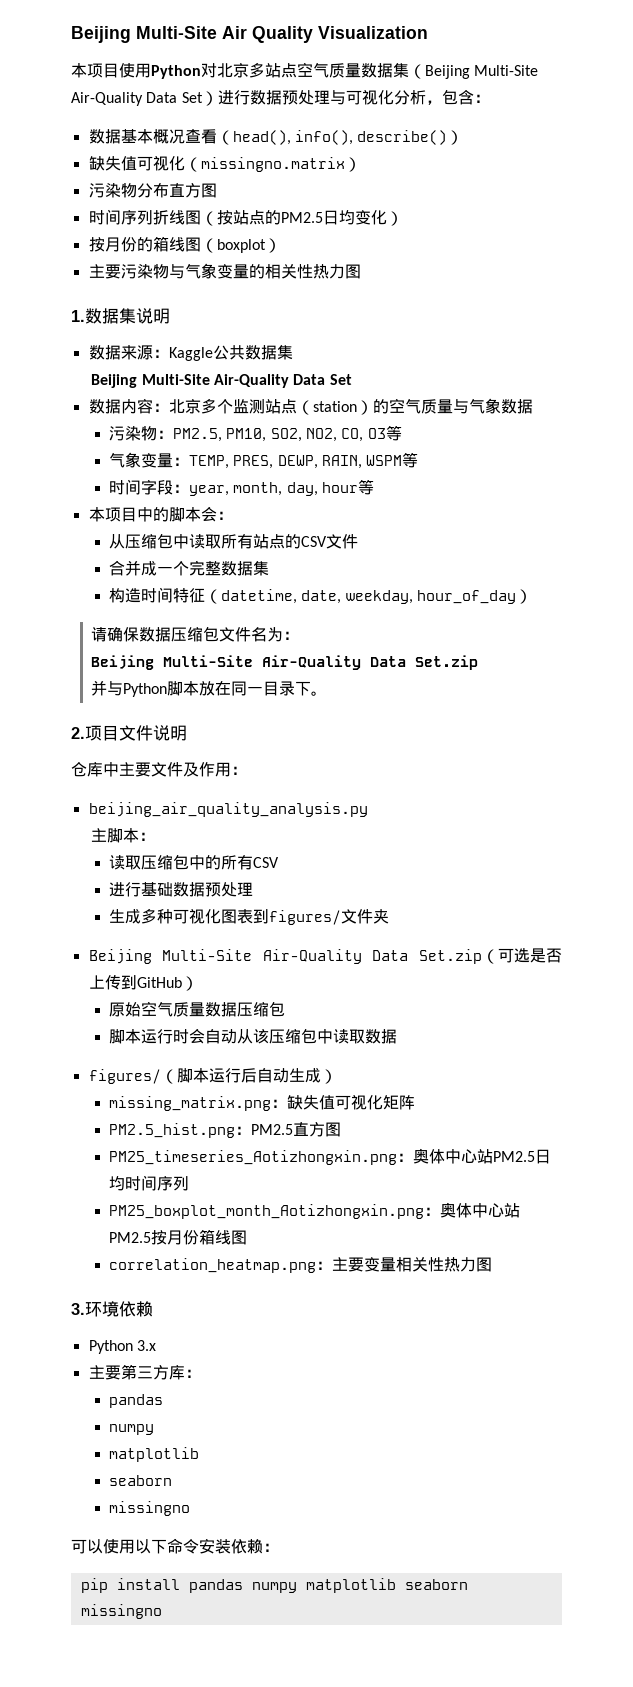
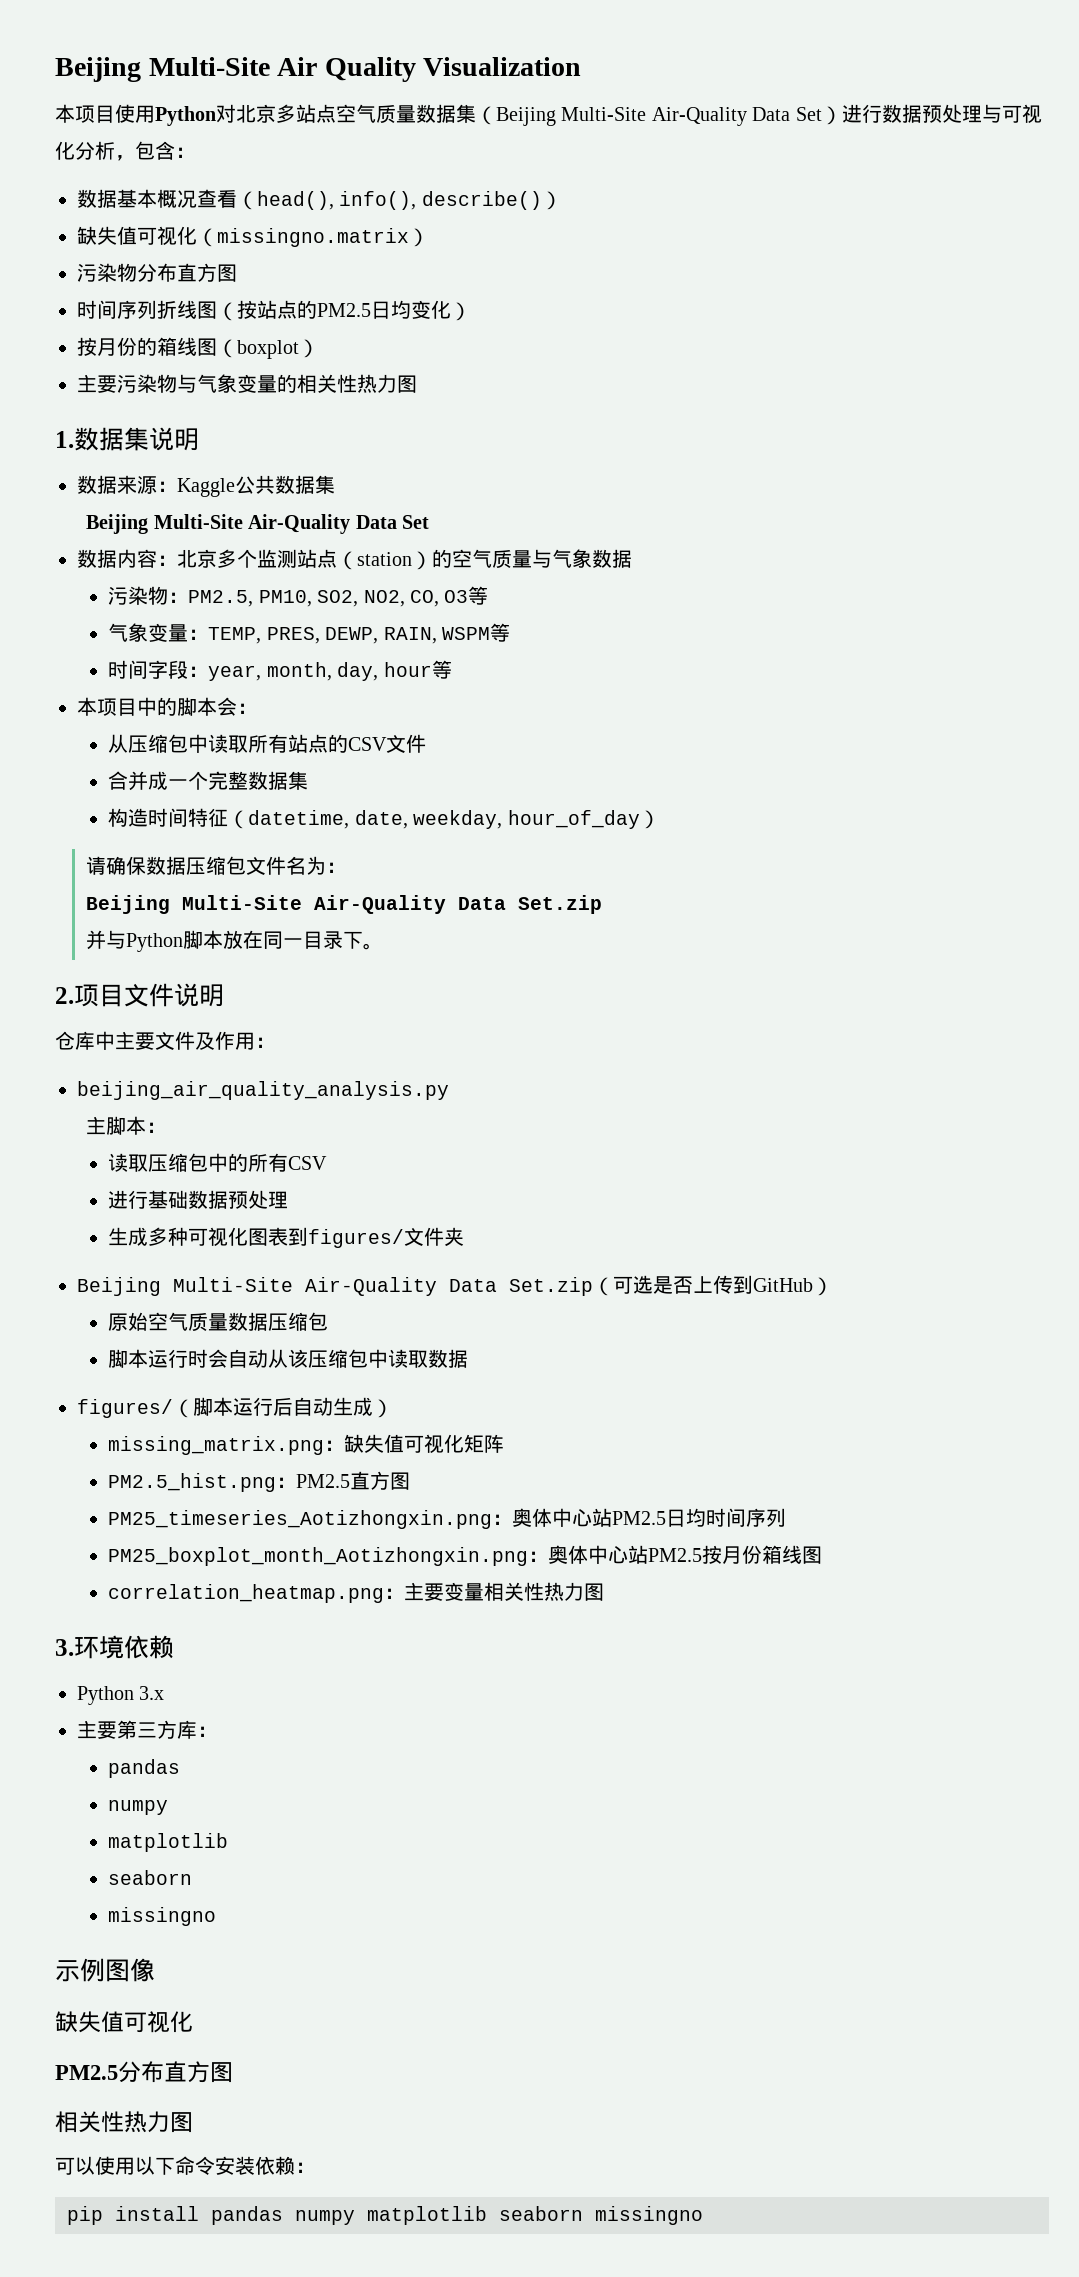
+ 示例图像
+ 缺失值可视化
+ PM2.5分布直方图
+ 相关性热力图

